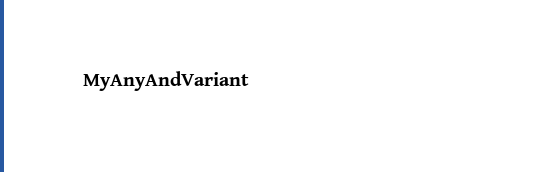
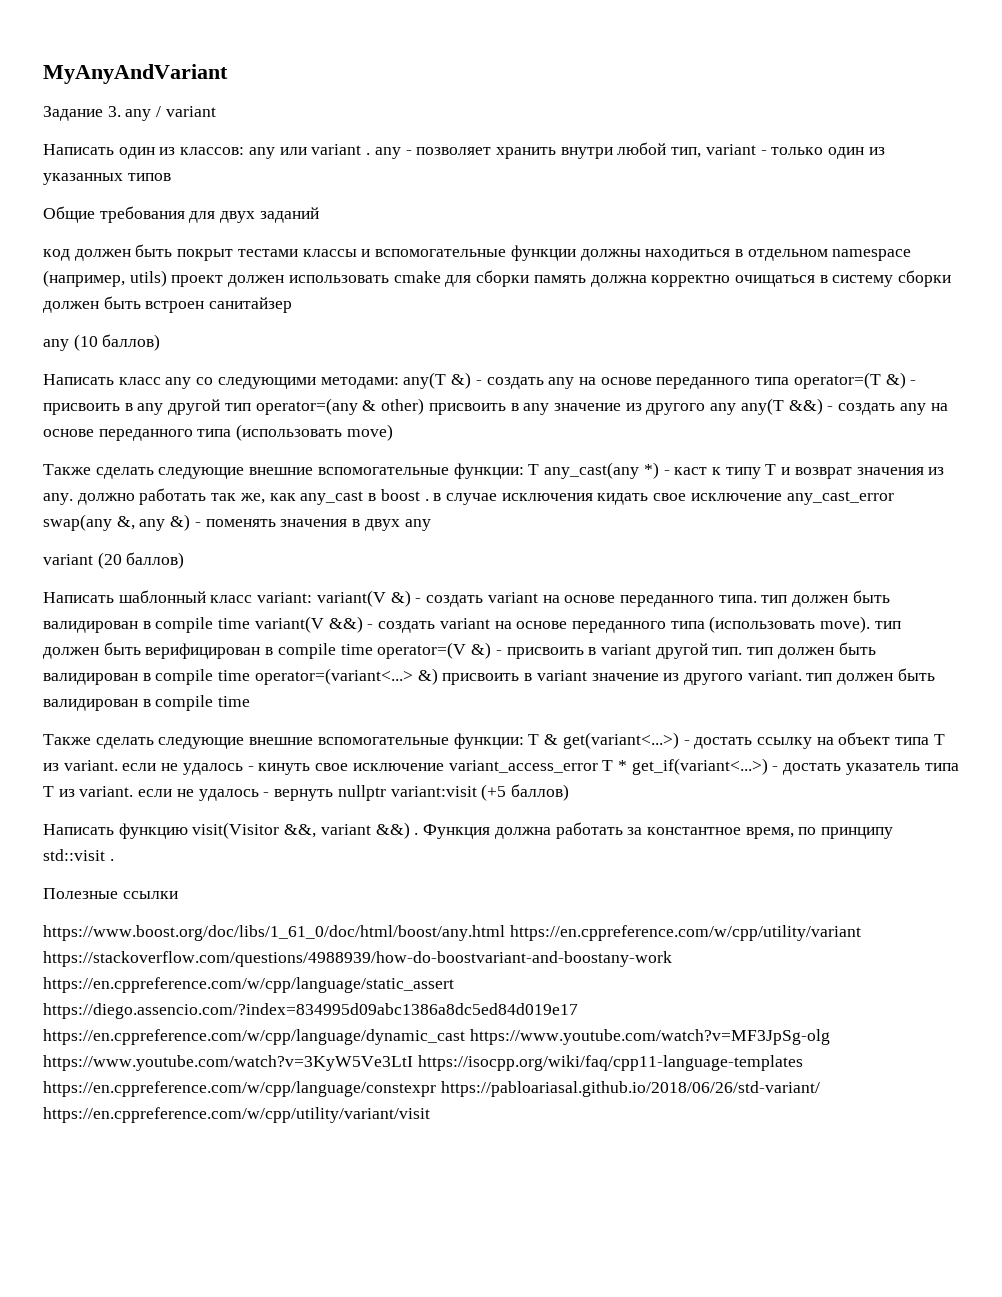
+ Задание 3. any / variant
+ Написать один из классов: any или variant . any - позволяет хранить внутри любой тип, variant - только один из указанных типов
+ Общие требования для двух заданий
+ код должен быть покрыт тестами классы и вспомогательные функции должны находиться в отдельном namespace (например, utils) проект должен использовать cmake для сборки память должна корректно очищаться в систему сборки должен быть встроен санитайзер
+ any (10 баллов)
+ Написать класс any со следующими методами: any(T &) - создать any на основе переданного типа operator=(T &) - присвоить в any другой тип operator=(any & other) присвоить в any значение из другого any any(T &&) - создать any на основе переданного типа (использовать move)
+ Также сделать следующие внешние вспомогательные функции: T any_cast(any *) - каст к типу Т и возврат значения из any. должно работать так же, как any_cast в boost . в случае исключения кидать свое исключение any_cast_error swap(any &, any &) - поменять значения в двух any
+ variant (20 баллов)
+ Написать шаблонный класс variant: variant(V &) - создать variant на основе переданного типа. тип должен быть валидирован в compile time variant(V &&) - создать variant на основе переданного типа (использовать move). тип должен быть верифицирован в compile time operator=(V &) - присвоить в variant другой тип. тип должен быть валидирован в compile time operator=(variant<...> &) присвоить в variant значение из другого variant. тип должен быть валидирован в compile time
+ Также сделать следующие внешние вспомогательные функции: T & get(variant<...>) - достать ссылку на объект типа T из variant. если не удалось - кинуть свое исключение variant_access_error T * get_if(variant<...>) - достать указатель типа T из variant. если не удалось - вернуть nullptr variant:visit (+5 баллов)
+ Написать функцию visit(Visitor &&, variant &&) . Функция должна работать за константное время, по принципу std::visit .
+ Полезные ссылки
+ https://www.boost.org/doc/libs/1_61_0/doc/html/boost/any.html https://en.cppreference.com/w/cpp/utility/variant https://stackoverflow.com/questions/4988939/how-do-boostvariant-and-boostany-work https://en.cppreference.com/w/cpp/language/static_assert https://diego.assencio.com/?index=834995d09abc1386a8dc5ed84d019e17 https://en.cppreference.com/w/cpp/language/dynamic_cast https://www.youtube.com/watch?v=MF3JpSg-olg https://www.youtube.com/watch?v=3KyW5Ve3LtI https://isocpp.org/wiki/faq/cpp11-language-templates https://en.cppreference.com/w/cpp/language/constexpr https://pabloariasal.github.io/2018/06/26/std-variant/ https://en.cppreference.com/w/cpp/utility/variant/visit

